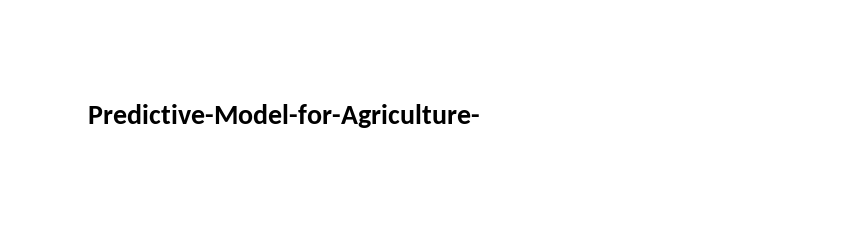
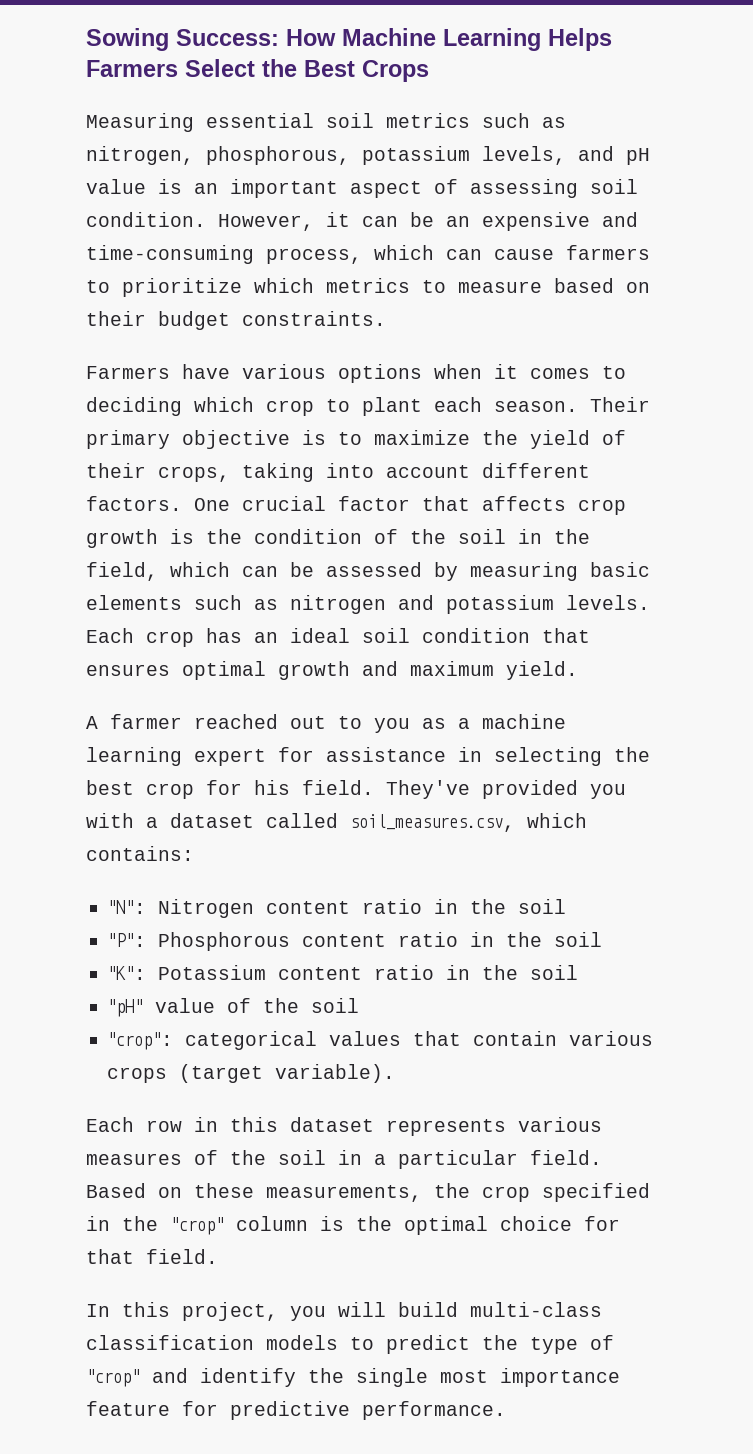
- Predictive-Model-for-Agriculture-
+ Sowing Success: How Machine Learning Helps Farmers Select the Best Crops
+ Measuring essential soil metrics such as nitrogen, phosphorous, potassium levels, and pH value is an important aspect of assessing soil condition. However, it can be an expensive and time-consuming process, which can cause farmers to prioritize which metrics to measure based on their budget constraints.
+ Farmers have various options when it comes to deciding which crop to plant each season. Their primary objective is to maximize the yield of their crops, taking into account different factors. One crucial factor that affects crop growth is the condition of the soil in the field, which can be assessed by measuring basic elements such as nitrogen and potassium levels. Each crop has an ideal soil condition that ensures optimal growth and maximum yield.
+ A farmer reached out to you as a machine learning expert for assistance in selecting the best crop for his field. They've provided you with a dataset called soil_measures.csv, which contains:
+ "N": Nitrogen content ratio in the soil
+ "P": Phosphorous content ratio in the soil
+ "K": Potassium content ratio in the soil
+ "pH" value of the soil
+ "crop": categorical values that contain various crops (target variable).
+ Each row in this dataset represents various measures of the soil in a particular field. Based on these measurements, the crop specified in the "crop" column is the optimal choice for that field.
+ In this project, you will build multi-class classification models to predict the type of "crop" and identify the single most importance feature for predictive performance.

